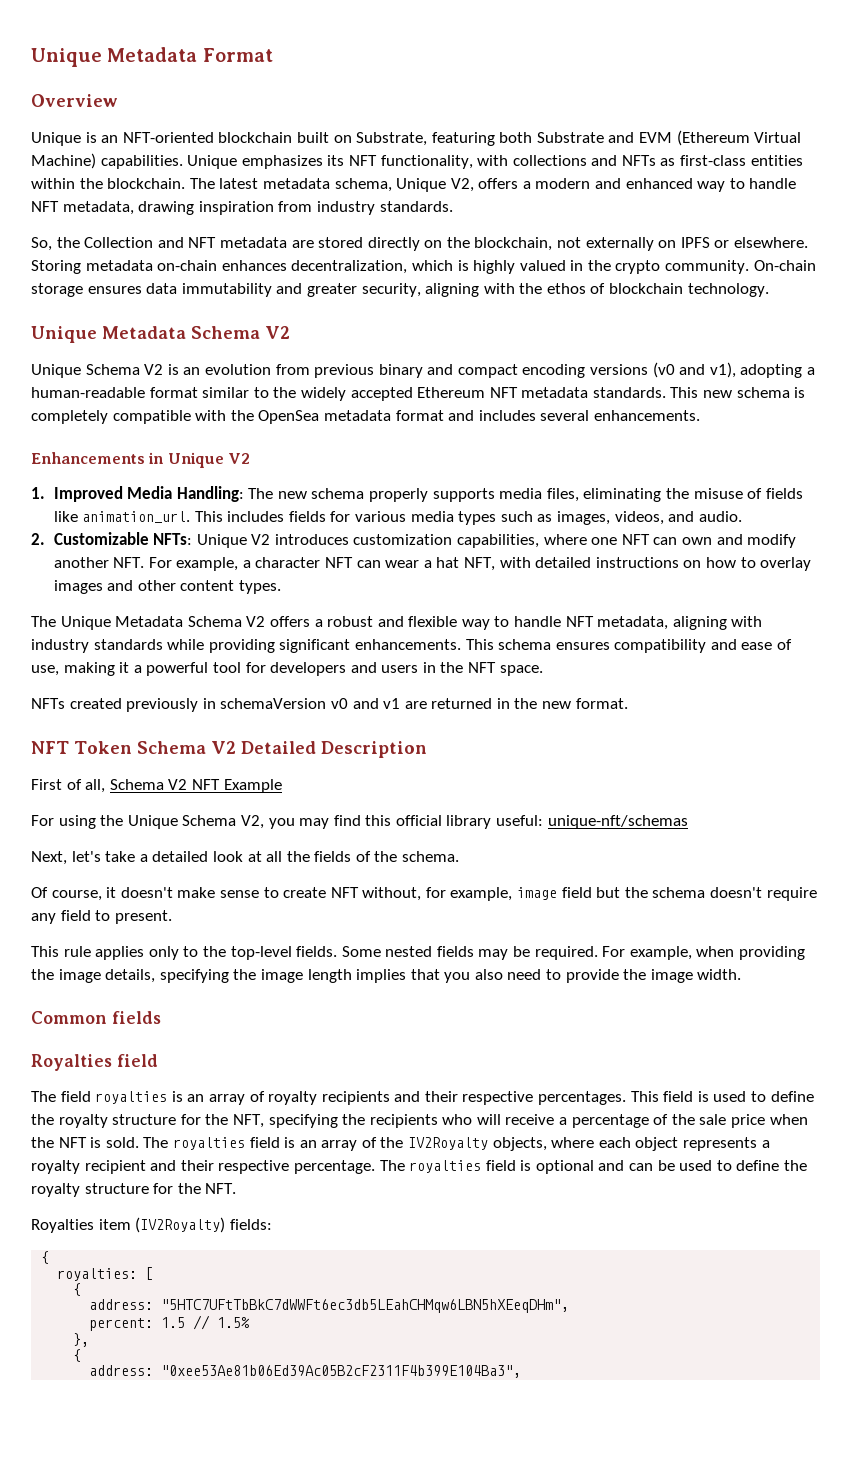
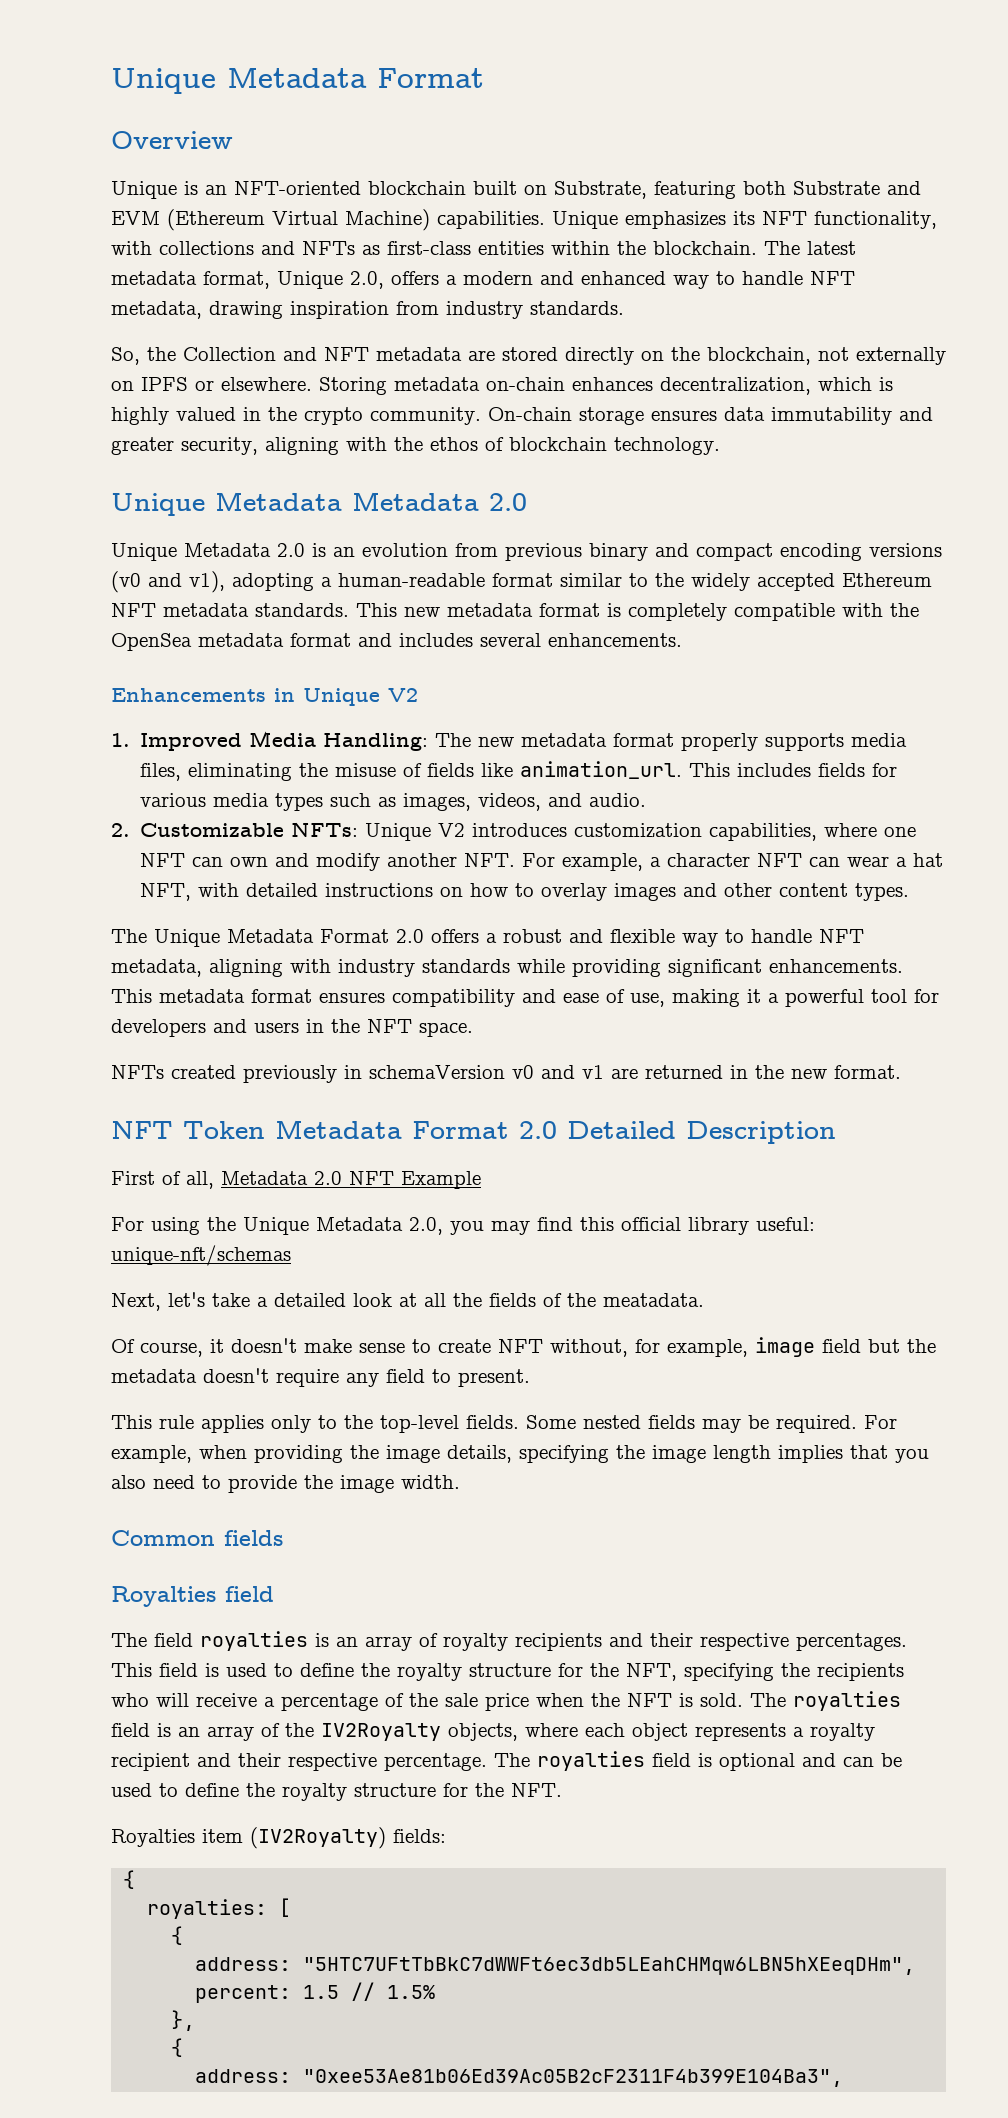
- The latest metadata schema, Unique V2, offers a modern and enhanced way to handle NFT metadata, drawing inspiration from industry standards.
+ The latest metadata format, Unique 2.0, offers a modern and enhanced way to handle NFT metadata, drawing inspiration from industry standards.
  On-chain storage ensures data immutability and greater security, aligning with the ethos of blockchain technology.
- Unique Metadata Schema V2
- Unique Schema V2 is an evolution from previous binary and compact encoding versions (v0 and v1), adopting a human-readable format similar to the widely accepted Ethereum NFT metadata standards.
+ Unique Metadata Metadata 2.0
+ Unique Metadata 2.0 is an evolution from previous binary and compact encoding versions (v0 and v1), adopting a human-readable format similar to the widely accepted Ethereum NFT metadata standards.
- This new schema is completely compatible with the OpenSea metadata format and includes several enhancements.
+ This new metadata format is completely compatible with the OpenSea metadata format and includes several enhancements.
- 1. Improved Media Handling: The new schema properly supports media files, eliminating the misuse of fields like animation_url.
+ 1. Improved Media Handling: The new metadata format properly supports media files, eliminating the misuse of fields like animation_url.
- The Unique Metadata Schema V2 offers a robust and flexible way to handle NFT metadata, aligning with industry standards while providing significant enhancements.
+ The Unique Metadata Format 2.0 offers a robust and flexible way to handle NFT metadata, aligning with industry standards while providing significant enhancements.
- This schema ensures compatibility and ease of use, making it a powerful tool for developers and users in the NFT space.
+ This metadata format ensures compatibility and ease of use, making it a powerful tool for developers and users in the NFT space.
- NFT Token Schema V2 Detailed Description
+ NFT Token Metadata Format 2.0 Detailed Description
- First of all, Schema V2 NFT Example
+ First of all, Metadata 2.0 NFT Example
- For using the Unique Schema V2, you may find this official library useful: unique-nft/schemas
+ For using the Unique Metadata 2.0, you may find this official library useful: unique-nft/schemas
- Next, let's take a detailed look at all the fields of the schema.
+ Next, let's take a detailed look at all the fields of the meatadata.
- Of course, it doesn't make sense to create NFT without, for example, image field but the schema doesn't require any field to present.
+ Of course, it doesn't make sense to create NFT without, for example, image field but the metadata doesn't require any field to present.

